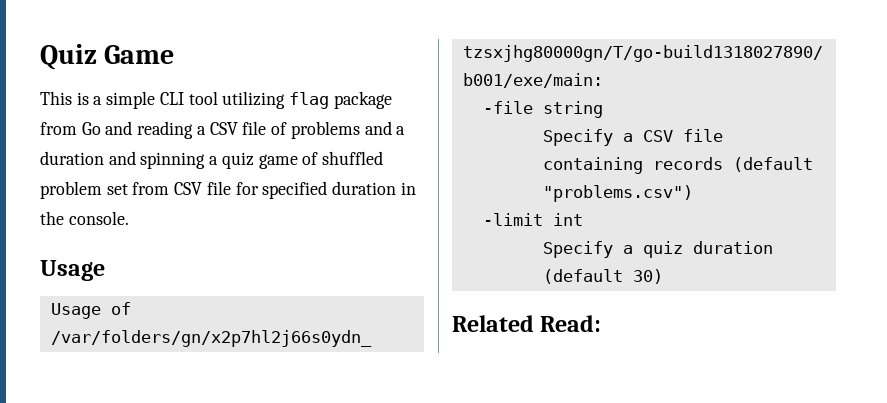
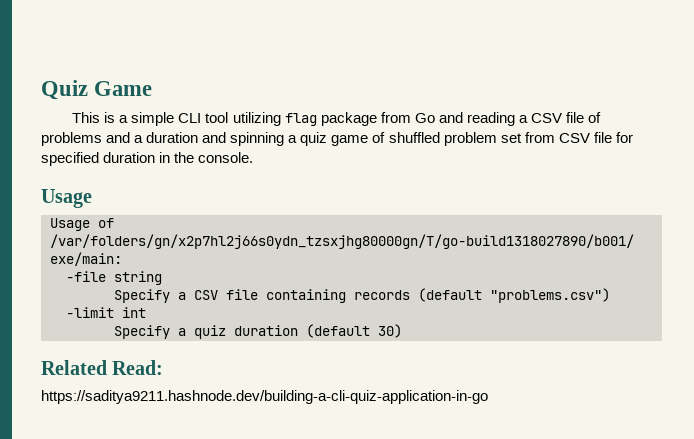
+ https://saditya9211.hashnode.dev/building-a-cli-quiz-application-in-go

